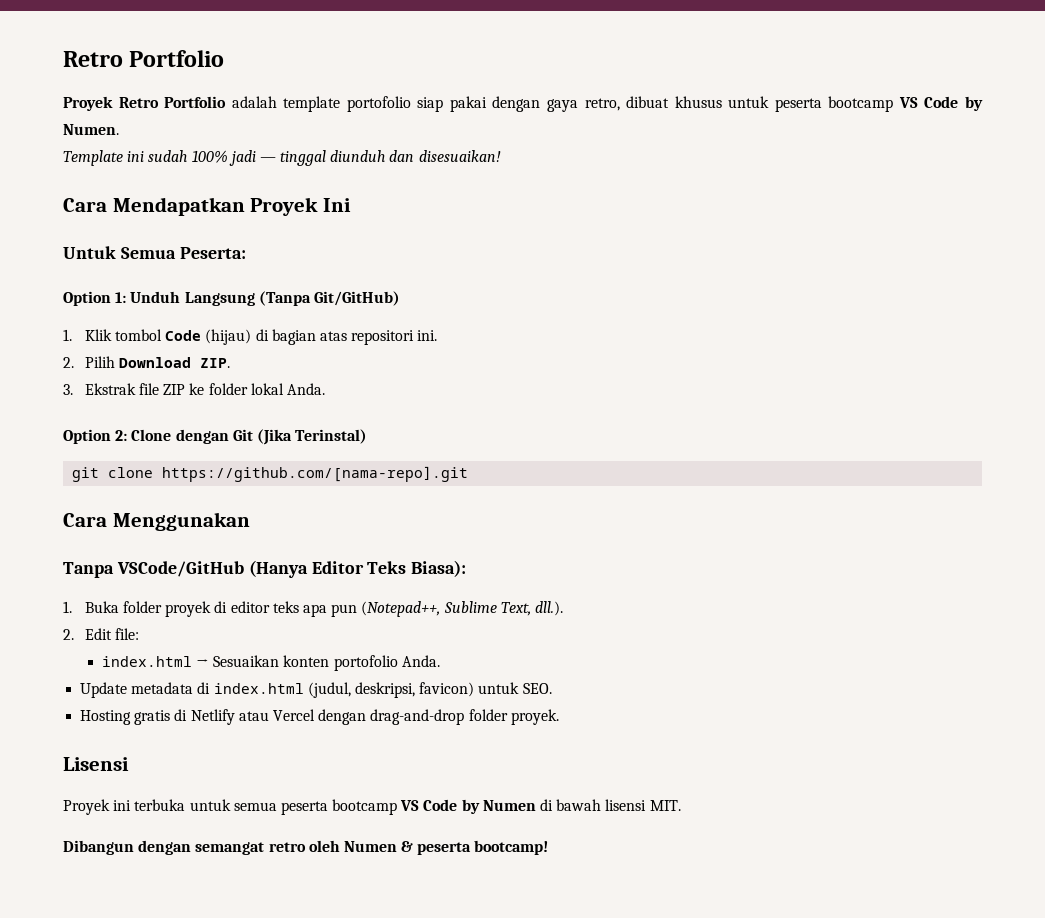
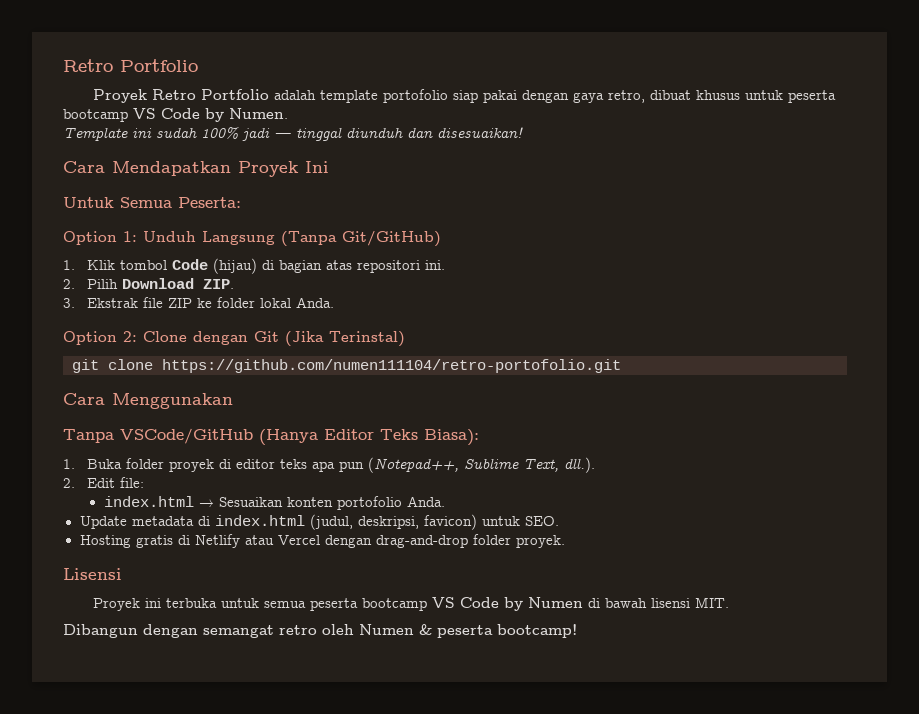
- git clone https://github.com/[nama-repo].git
+ git clone https://github.com/numen111104/retro-portofolio.git

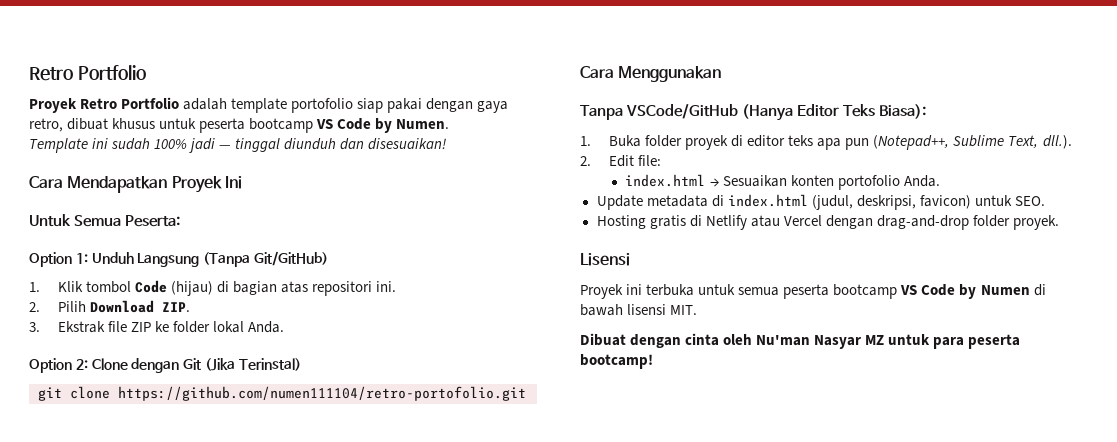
- Dibangun dengan semangat retro oleh Numen & peserta bootcamp!
+ Dibuat dengan cinta oleh Nu'man Nasyar MZ untuk para peserta bootcamp!

